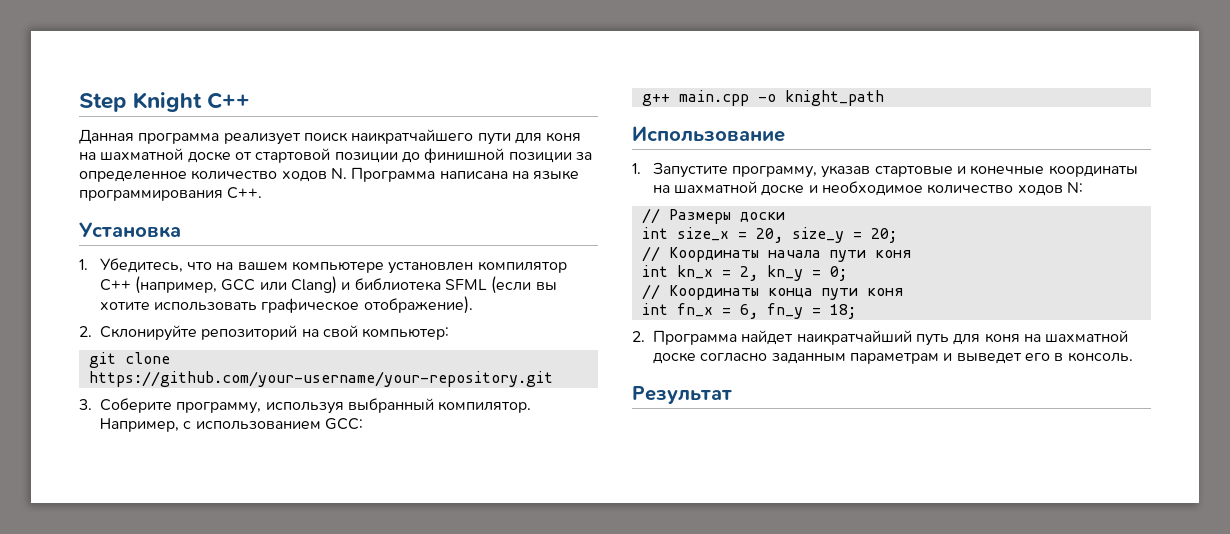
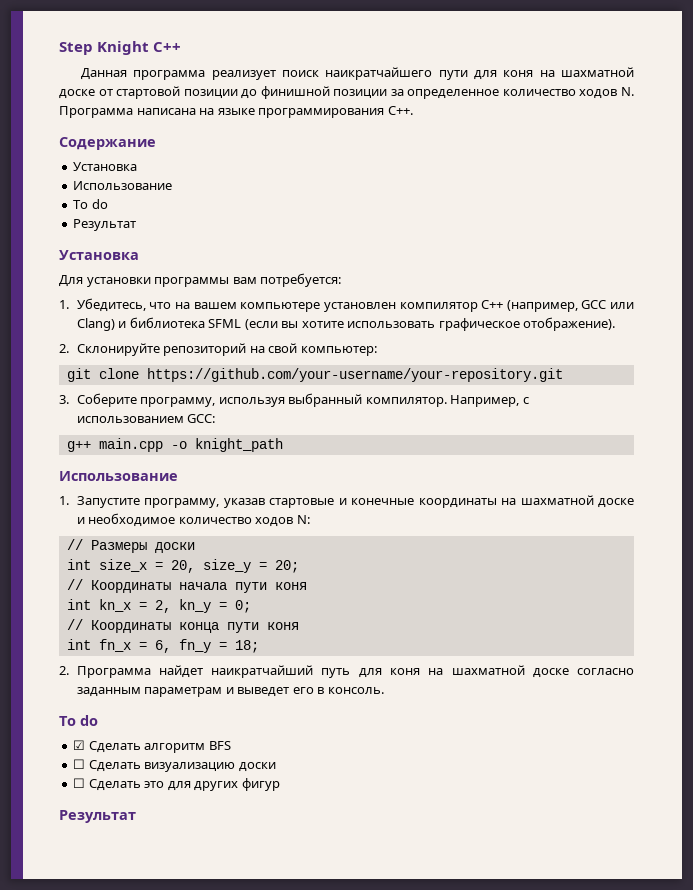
+ Содержание
  Установка
+ Использование
+ To do
+ Результат
+ Установка
+ Для установки программы вам потребуется:
  2. Программа найдет наикратчайший путь для коня на шахматной доске согласно заданным параметрам и выведет его в консоль.
+ To do
+ ☑ Сделать алгоритм BFS
+ ☐ Сделать визуализацию доски
+ ☐ Сделать это для других фигур

